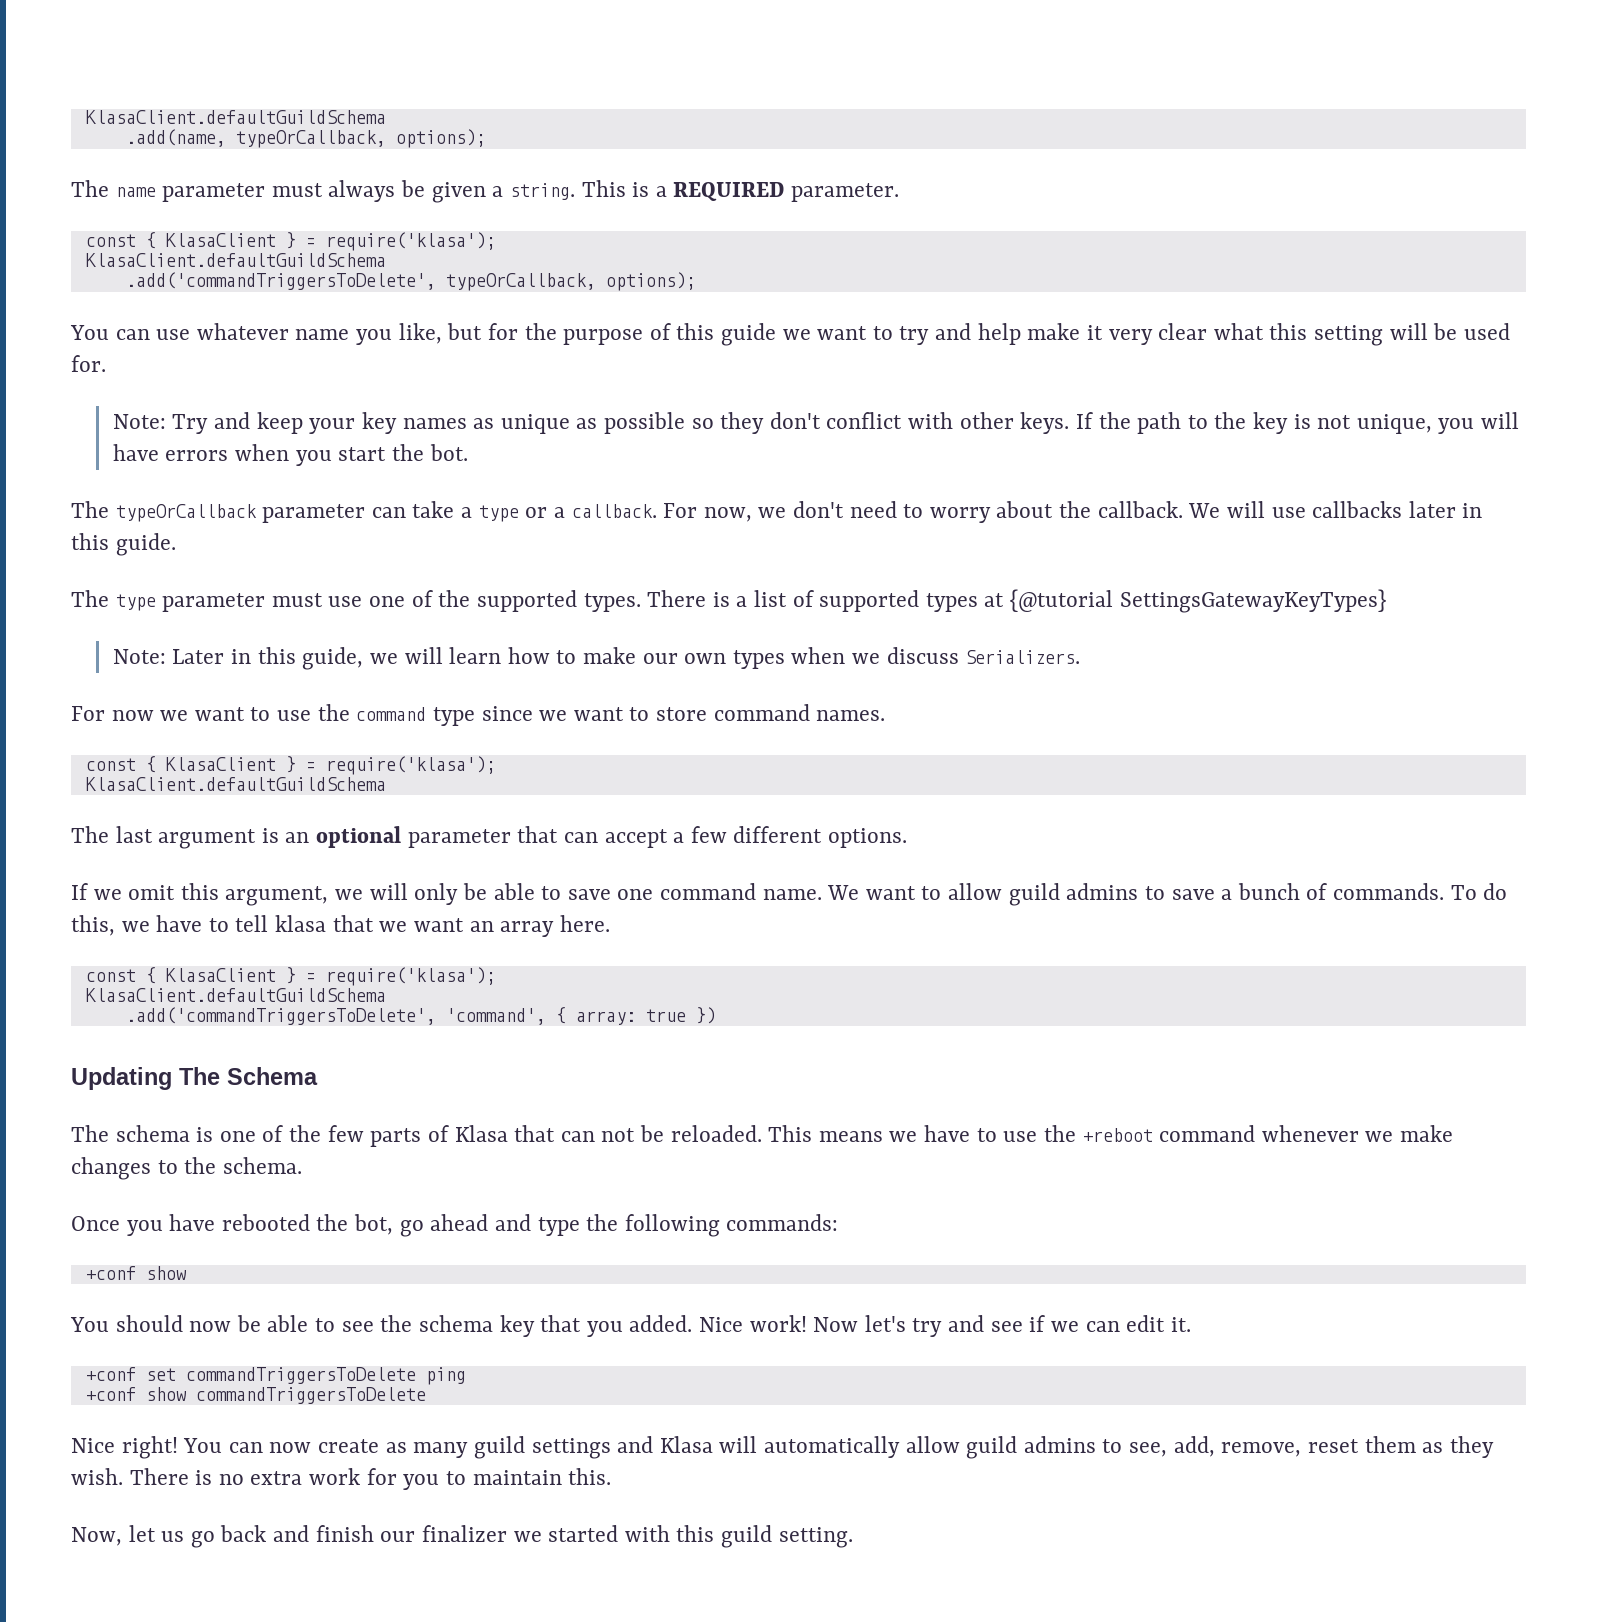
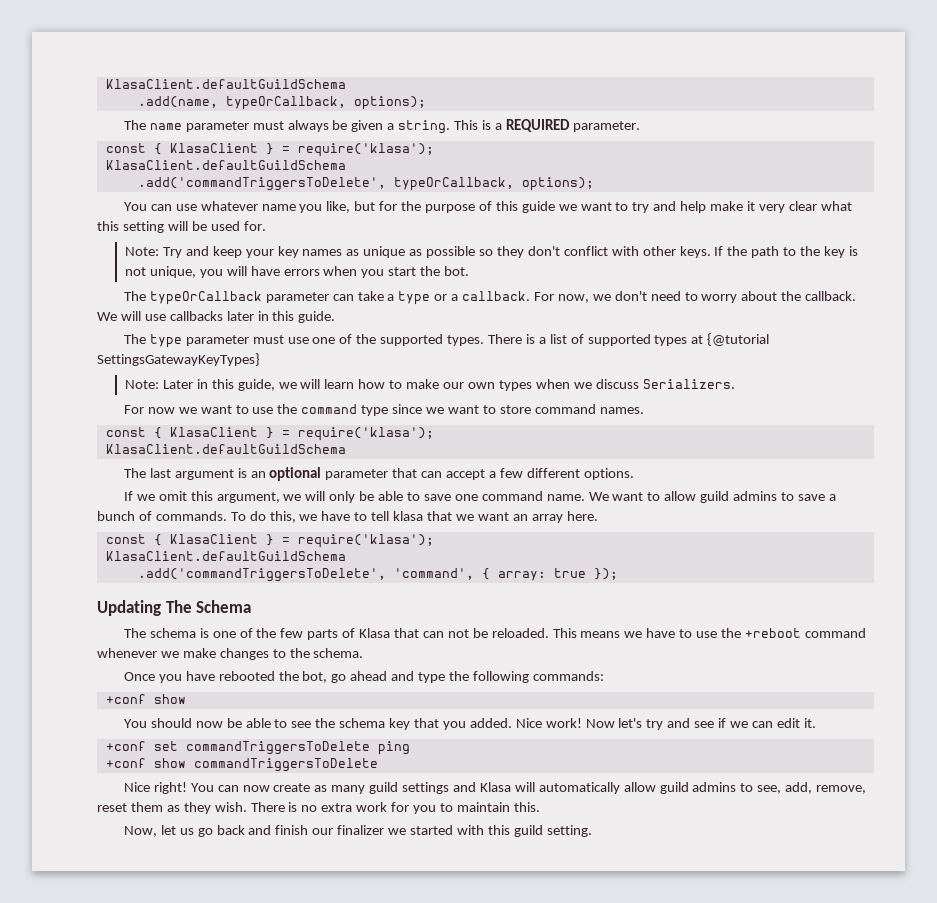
- .add('commandTriggersToDelete', 'command', { array: true })
+ .add('commandTriggersToDelete', 'command', { array: true });

